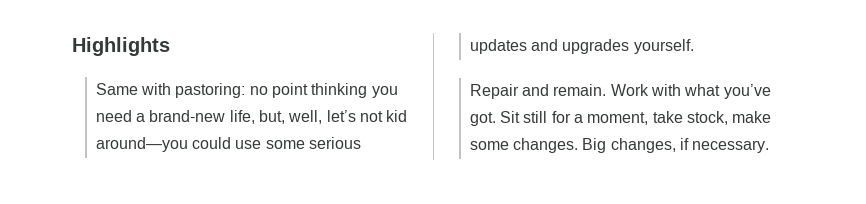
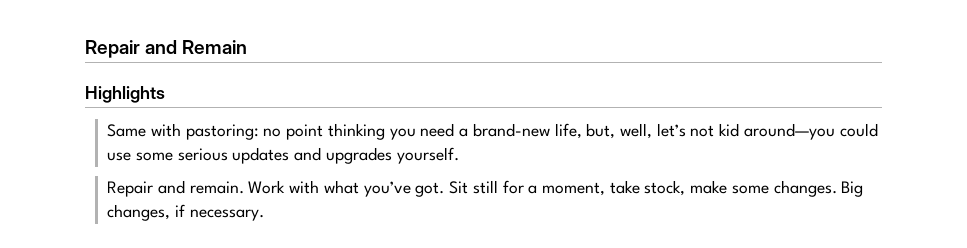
+ Repair and Remain

